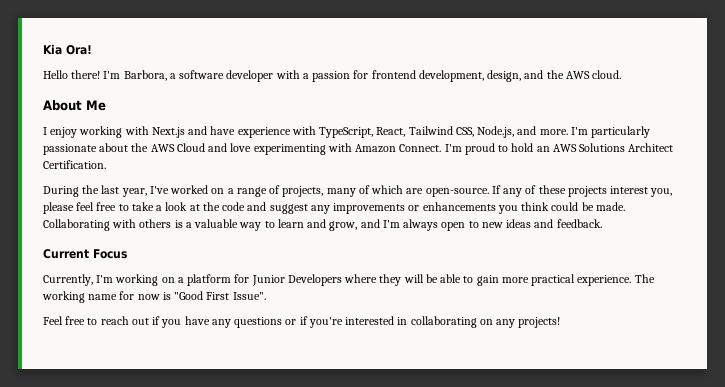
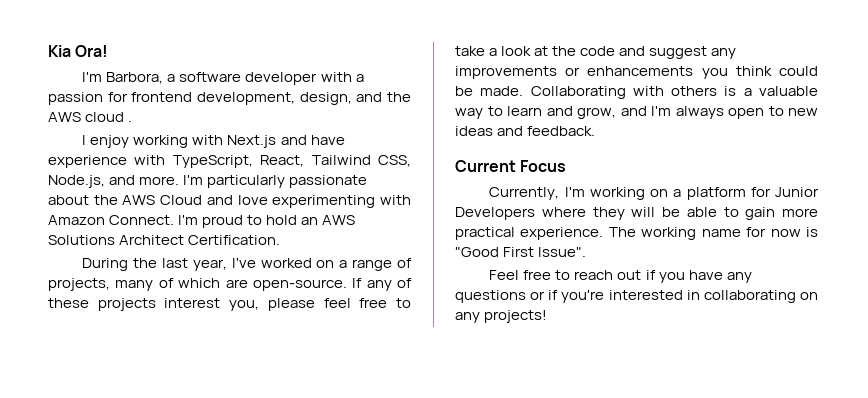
- Hello there! I'm Barbora, a software developer with a passion for frontend development, design, and the AWS cloud.
- About Me
+ I'm Barbora, a software developer with a passion for frontend development, design, and the AWS cloud .

